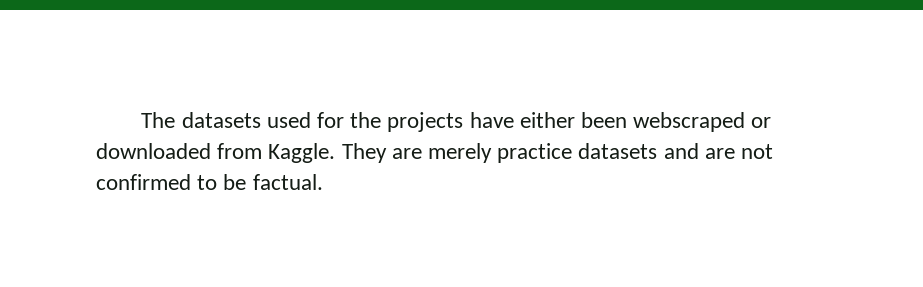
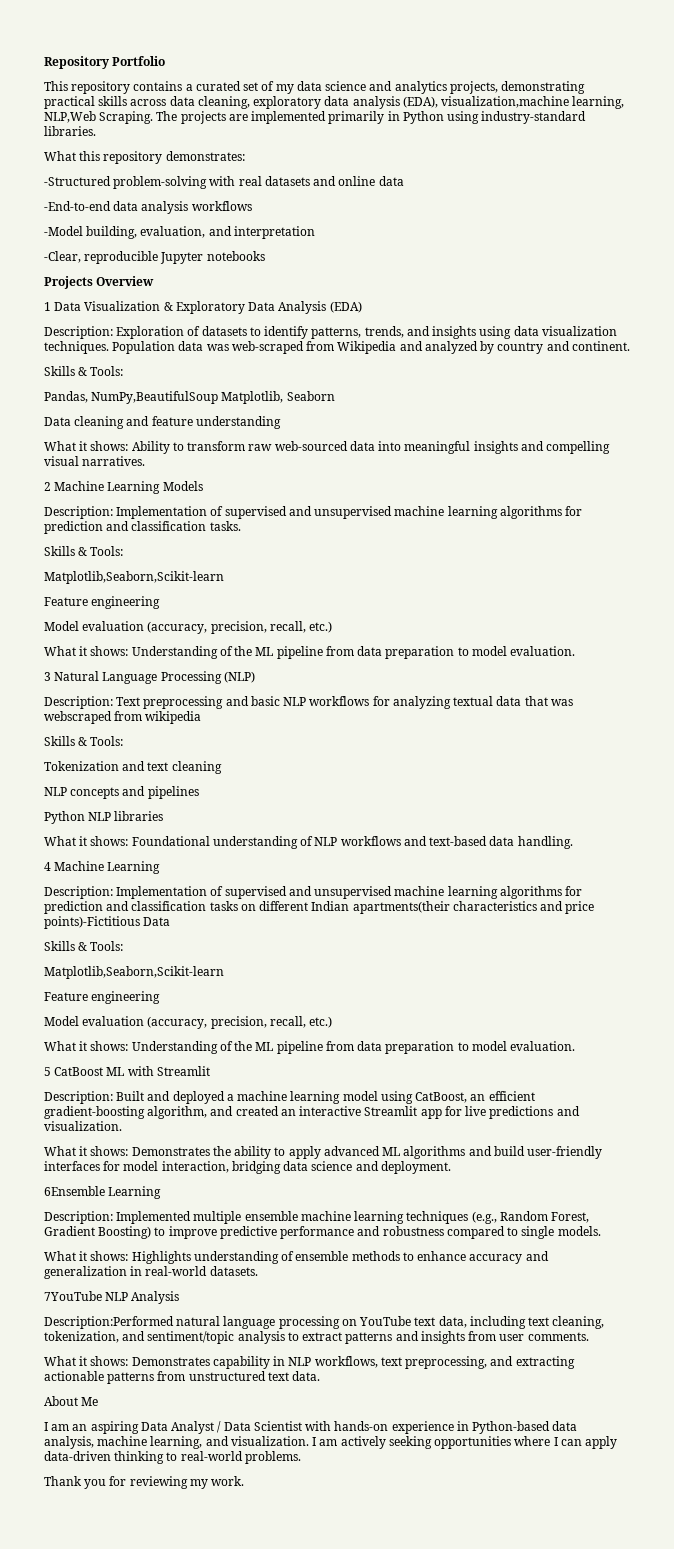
- The datasets used for the projects have either been webscraped or downloaded from Kaggle. They are merely practice datasets and are not confirmed to be factual.
+ Repository Portfolio
+ This repository contains a curated set of my data science and analytics projects, demonstrating practical skills across data cleaning, exploratory data analysis (EDA), visualization,machine learning, NLP,Web Scraping. The projects are implemented primarily in Python using industry‑standard libraries.
+ What this repository demonstrates:
+ -Structured problem‑solving with real datasets and online data
+ -End‑to‑end data analysis workflows
+ -Model building, evaluation, and interpretation
+ -Clear, reproducible Jupyter notebooks
+ Projects Overview
+ 1 Data Visualization & Exploratory Data Analysis (EDA)
+ Description: Exploration of datasets to identify patterns, trends, and insights using data visualization techniques. Population data was web-scraped from Wikipedia and analyzed by country and continent.
+ Skills & Tools:
+ Pandas, NumPy,BeautifulSoup Matplotlib, Seaborn
+ Data cleaning and feature understanding
+ What it shows: Ability to transform raw web-sourced data into meaningful insights and compelling visual narratives.
+ 2 Machine Learning Models
+ Description: Implementation of supervised and unsupervised machine learning algorithms for prediction and classification tasks.
+ Skills & Tools:
+ Matplotlib,Seaborn,Scikit‑learn
+ Feature engineering
+ Model evaluation (accuracy, precision, recall, etc.)
+ What it shows: Understanding of the ML pipeline from data preparation to model evaluation.
+ 3 Natural Language Processing (NLP)
+ Description: Text preprocessing and basic NLP workflows for analyzing textual data that was webscraped from wikipedia
+ Skills & Tools:
+ Tokenization and text cleaning
+ NLP concepts and pipelines
+ Python NLP libraries
+ What it shows: Foundational understanding of NLP workflows and text‑based data handling.
+ 4 Machine Learning
+ Description: Implementation of supervised and unsupervised machine learning algorithms for prediction and classification tasks on different Indian apartments(their characteristics and price points)-Fictitious Data
+ Skills & Tools:
+ Matplotlib,Seaborn,Scikit‑learn
+ Feature engineering
+ Model evaluation (accuracy, precision, recall, etc.)
+ What it shows: Understanding of the ML pipeline from data preparation to model evaluation.
+ 5 CatBoost ML with Streamlit
+ Description: Built and deployed a machine learning model using CatBoost, an efficient gradient-boosting algorithm, and created an interactive Streamlit app for live predictions and visualization.
+ What it shows: Demonstrates the ability to apply advanced ML algorithms and build user-friendly interfaces for model interaction, bridging data science and deployment.
+ 6Ensemble Learning
+ Description: Implemented multiple ensemble machine learning techniques (e.g., Random Forest, Gradient Boosting) to improve predictive performance and robustness compared to single models.
+ What it shows: Highlights understanding of ensemble methods to enhance accuracy and generalization in real-world datasets.
+ 7YouTube NLP Analysis
+ Description:Performed natural language processing on YouTube text data, including text cleaning, tokenization, and sentiment/topic analysis to extract patterns and insights from user comments.
+ What it shows: Demonstrates capability in NLP workflows, text preprocessing, and extracting actionable patterns from unstructured text data.
+ About Me
+ I am an aspiring Data Analyst / Data Scientist with hands‑on experience in Python‑based data analysis, machine learning, and visualization. I am actively seeking opportunities where I can apply data‑driven thinking to real‑world problems.
+ Thank you for reviewing my work.

